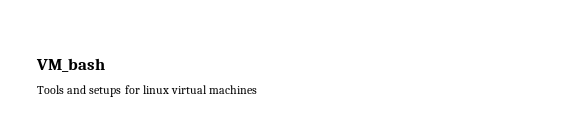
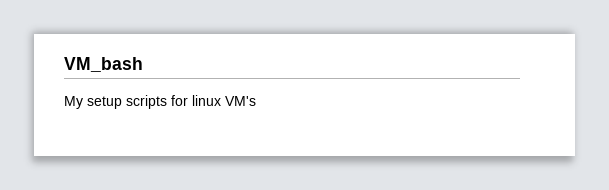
- Tools and setups for linux virtual machines
+ My setup scripts for linux VM's

